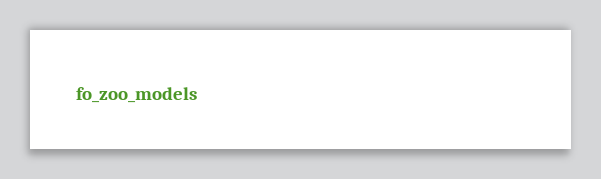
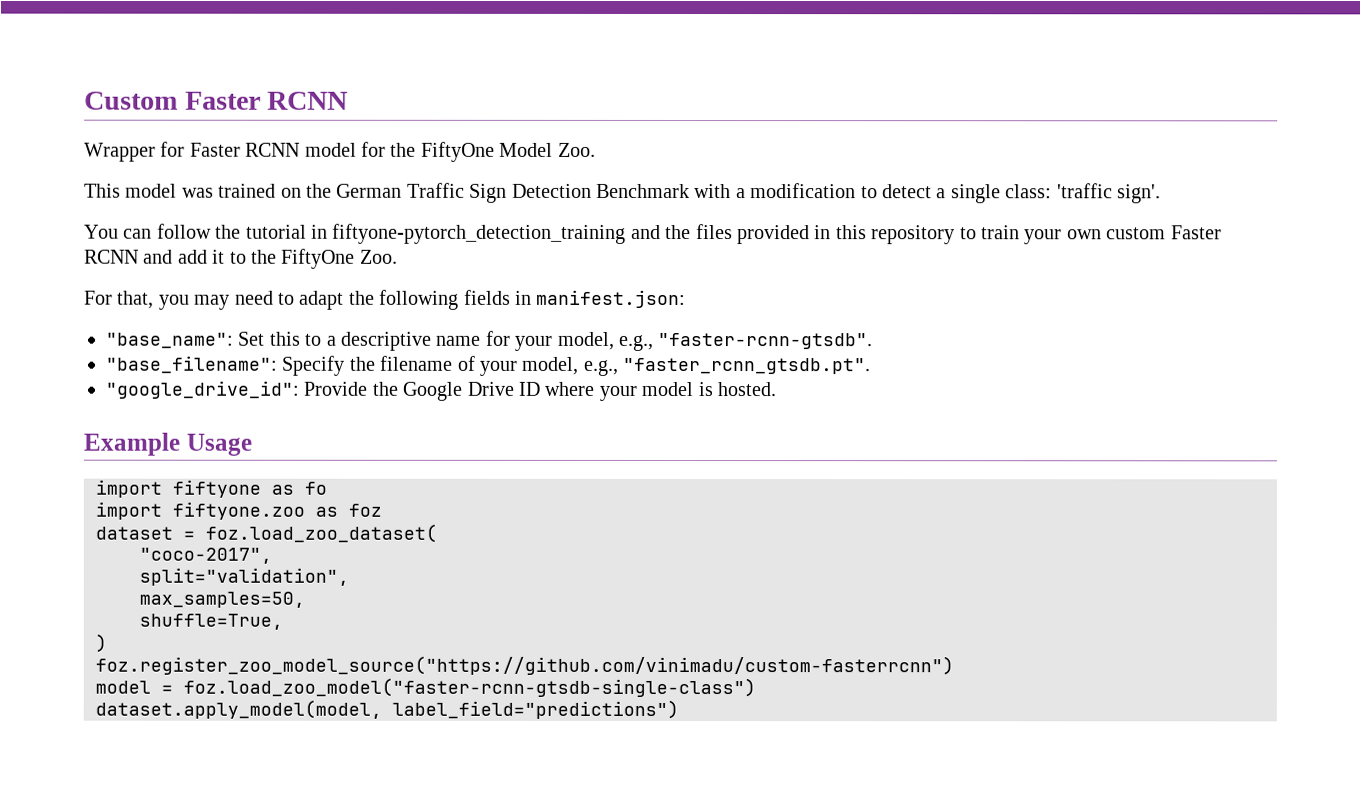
- fo_zoo_models
+ Custom Faster RCNN
+ Wrapper for Faster RCNN model for the FiftyOne Model Zoo.
+ This model was trained on the German Traffic Sign Detection Benchmark with a modification to detect a single class: 'traffic sign'.
+ You can follow the tutorial in fiftyone-pytorch_detection_training and the files provided in this repository to train your own custom Faster RCNN and add it to the FiftyOne Zoo.
+ For that, you may need to adapt the following fields in manifest.json:
+ "base_name": Set this to a descriptive name for your model, e.g., "faster-rcnn-gtsdb".
+ "base_filename": Specify the filename of your model, e.g., "faster_rcnn_gtsdb.pt".
+ "google_drive_id": Provide the Google Drive ID where your model is hosted.
+ Example Usage
+ import fiftyone as fo
+ import fiftyone.zoo as foz
+ dataset = foz.load_zoo_dataset(
+ "coco-2017",
+ split="validation",
+ max_samples=50,
+ shuffle=True,
+ )
+ foz.register_zoo_model_source("https://github.com/vinimadu/custom-fasterrcnn")
+ model = foz.load_zoo_model("faster-rcnn-gtsdb-single-class")
+ dataset.apply_model(model, label_field="predictions")

